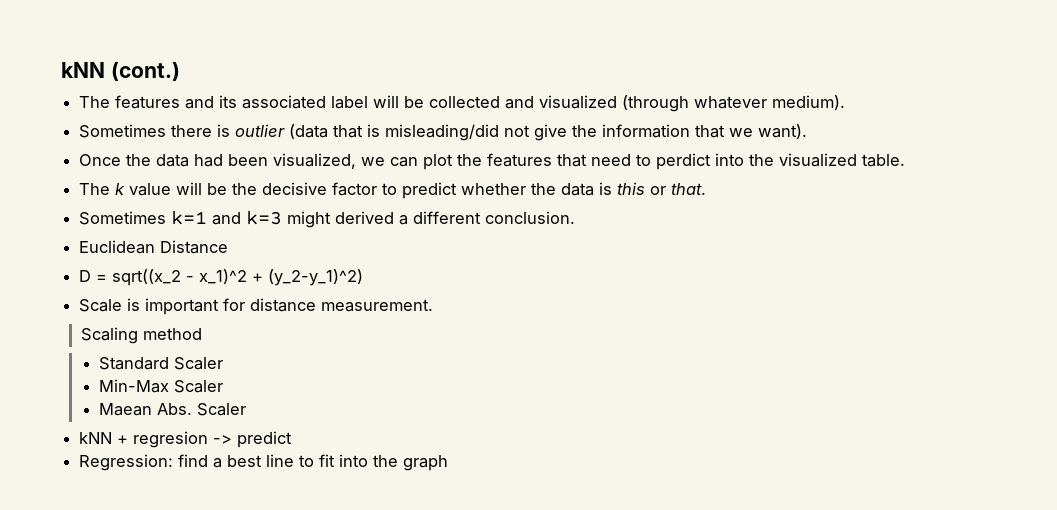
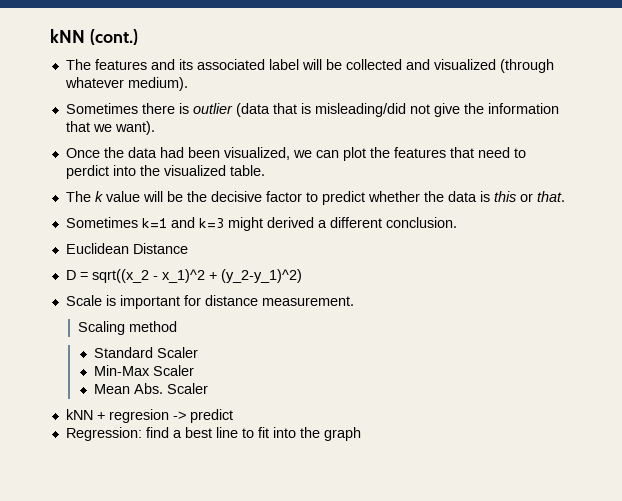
- Maean Abs. Scaler
+ Mean Abs. Scaler

